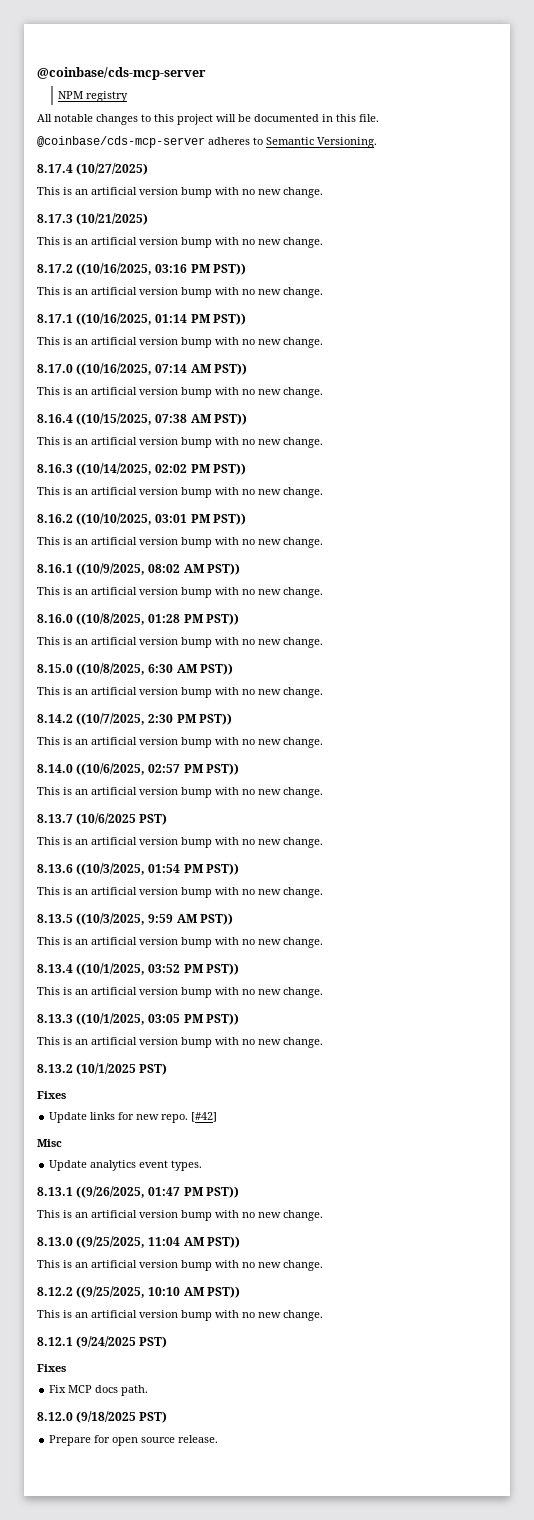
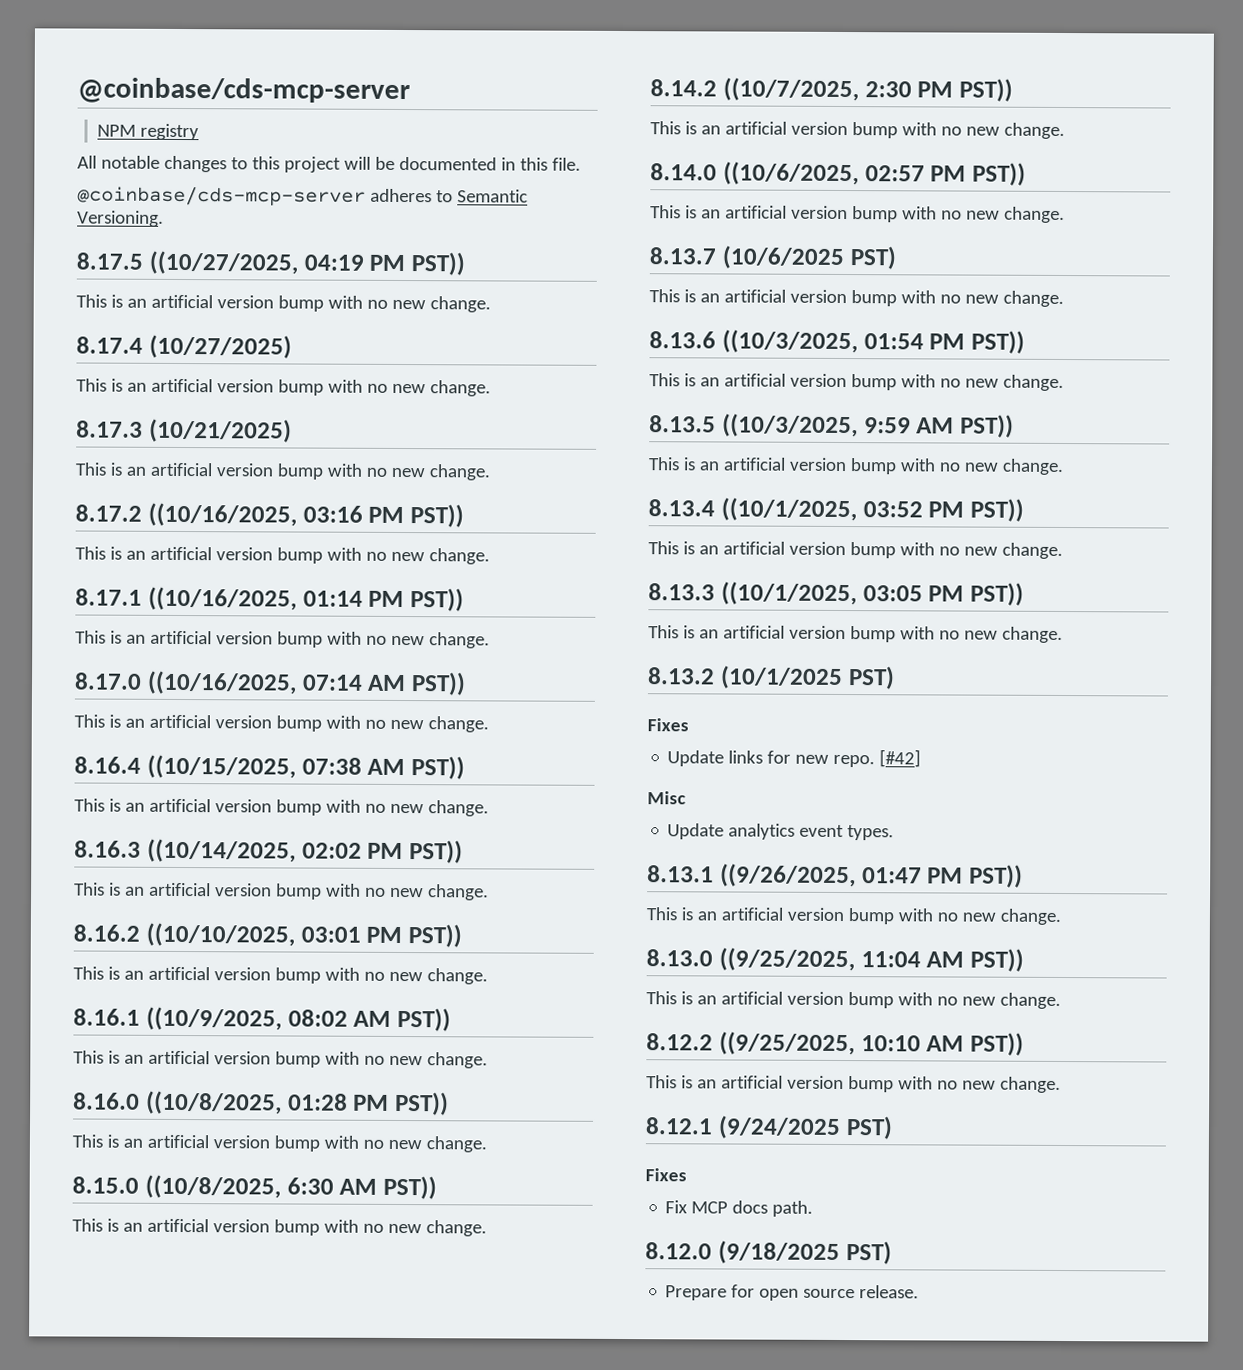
+ 8.17.5 ((10/27/2025, 04:19 PM PST))
+ This is an artificial version bump with no new change.

